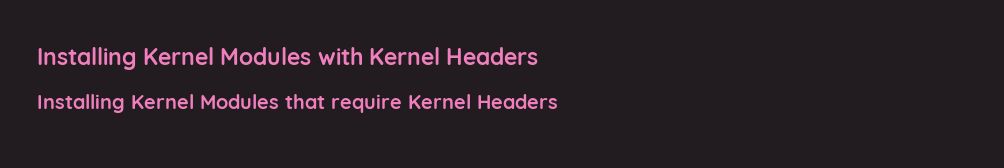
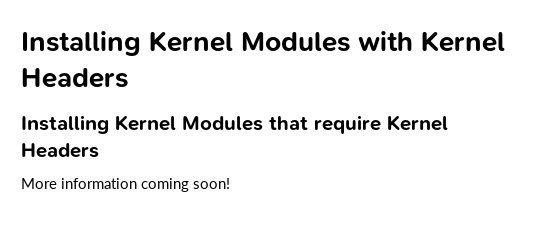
+ More information coming soon!

